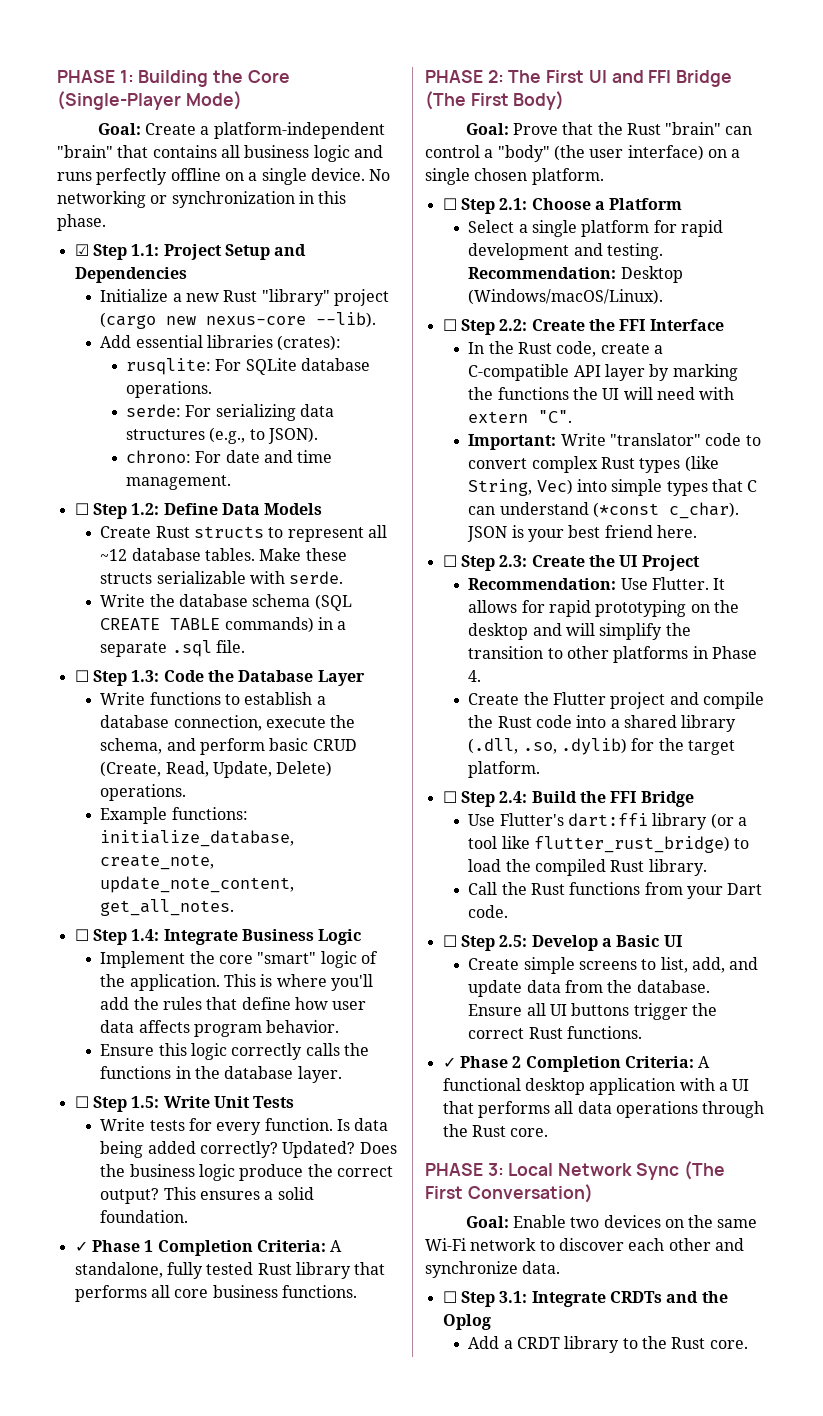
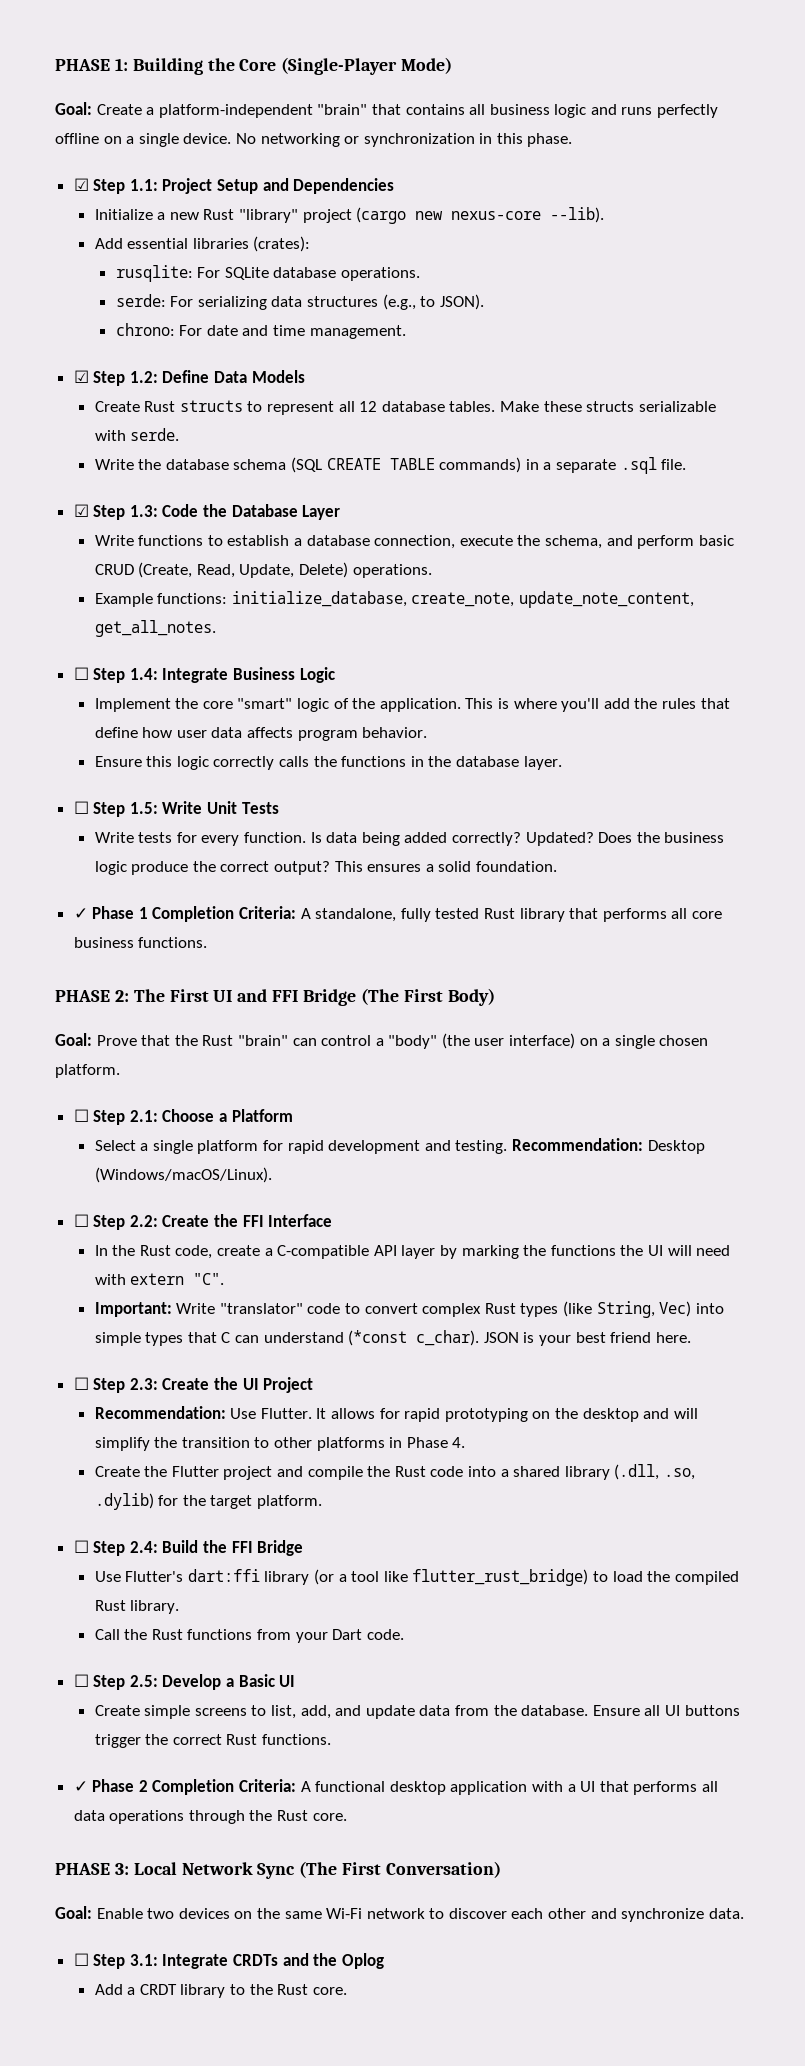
- ☐ Step 1.2: Define Data Models
+ ☑ Step 1.2: Define Data Models
- Create Rust structs to represent all ~12 database tables.
+ Create Rust structs to represent all 12 database tables.
- ☐ Step 1.3: Code the Database Layer
+ ☑ Step 1.3: Code the Database Layer

